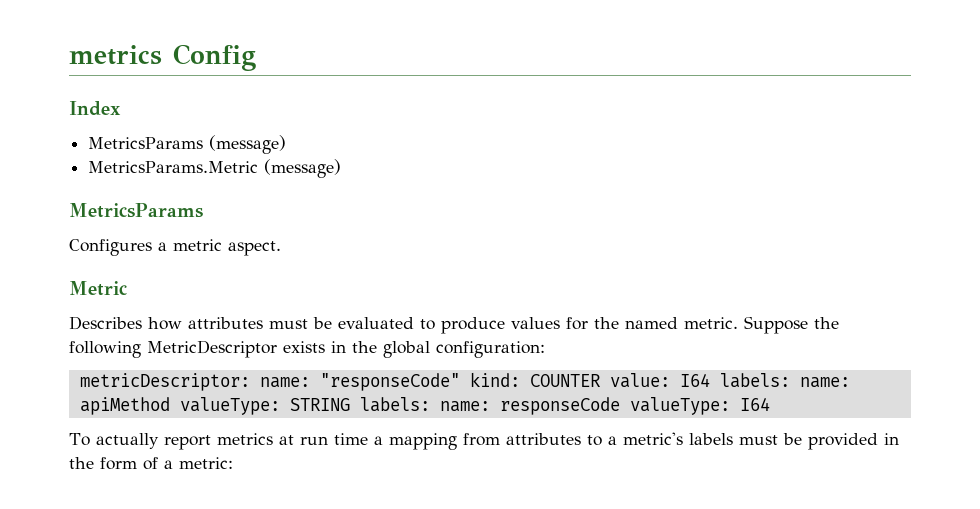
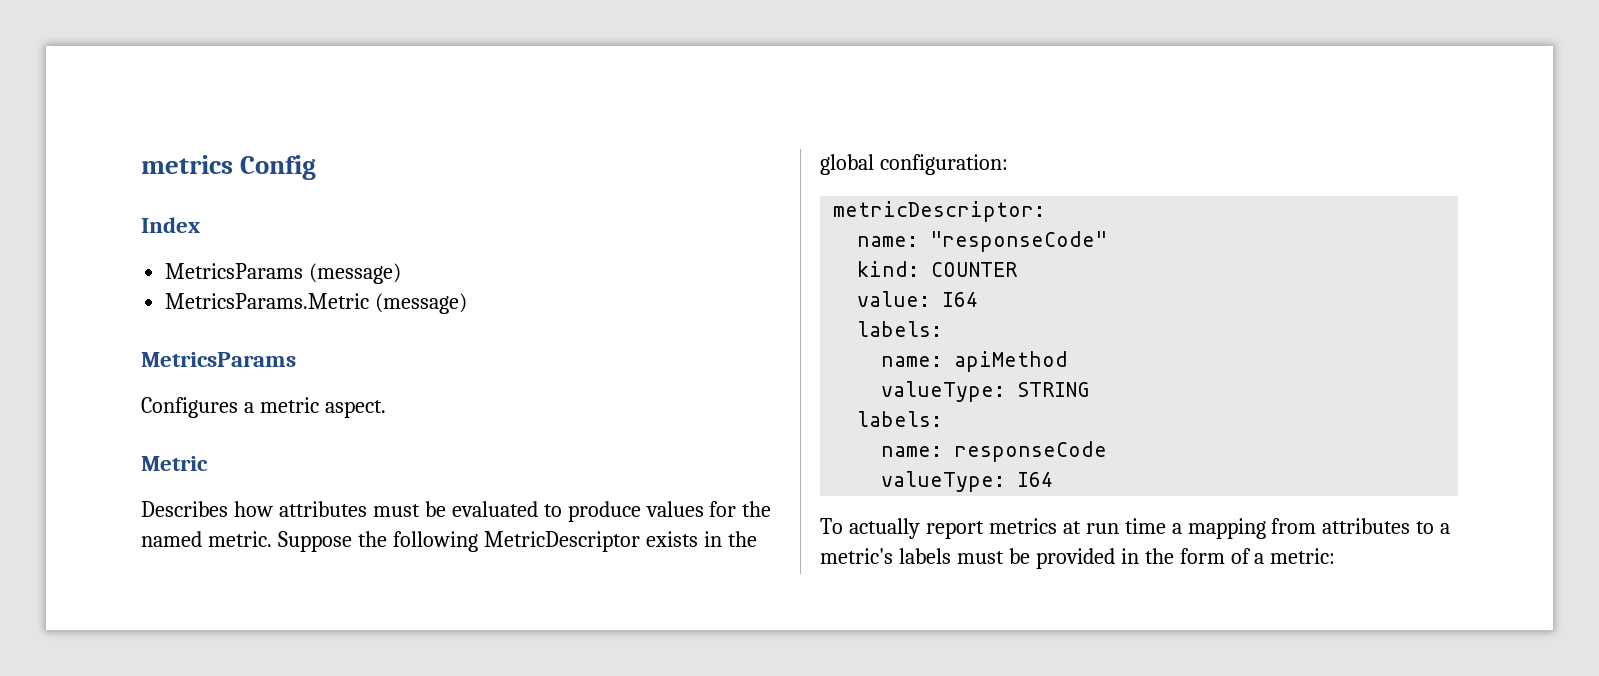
- metricDescriptor: name: "responseCode" kind: COUNTER value: I64 labels: name: apiMethod valueType: STRING labels: name: responseCode valueType: I64
+ metricDescriptor:
+ name: "responseCode"
+ kind: COUNTER
+ value: I64
+ labels:
+ name: apiMethod
+ valueType: STRING
+ labels:
+ name: responseCode
+ valueType: I64

